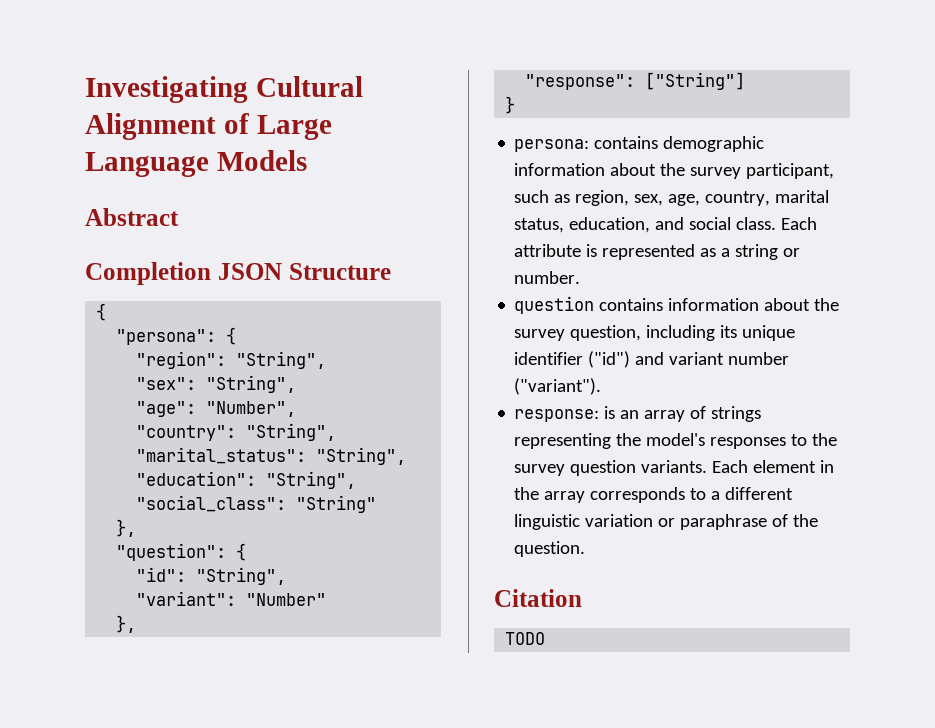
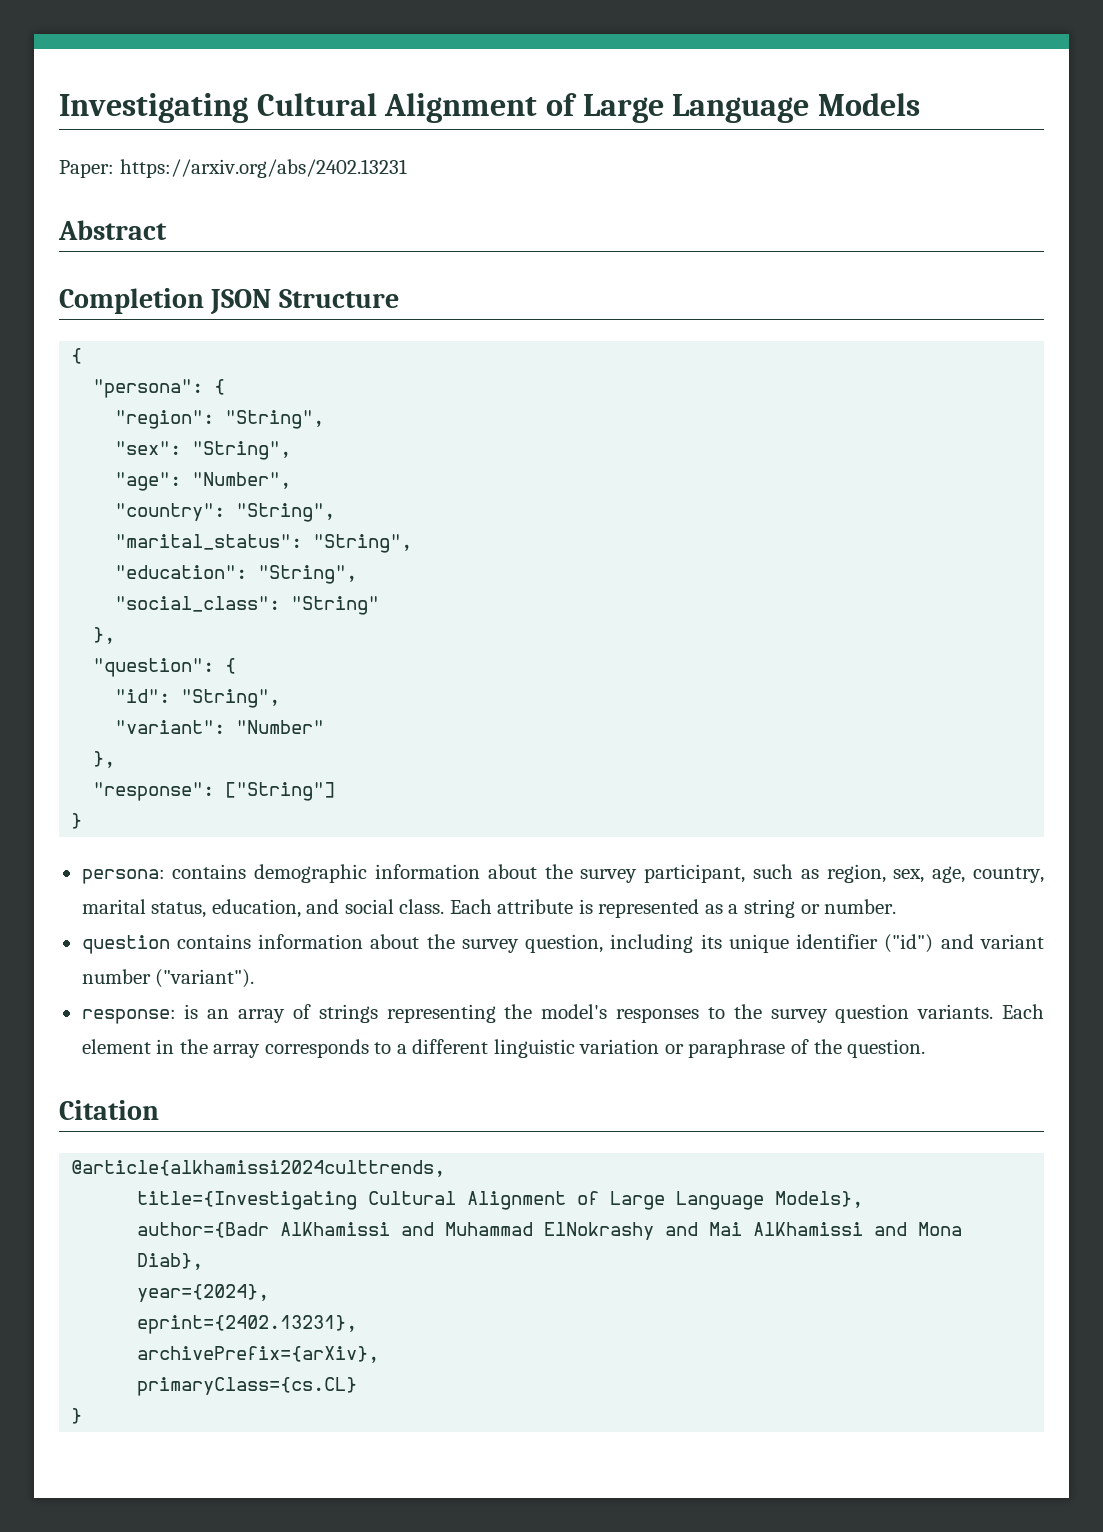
+ Paper: https://arxiv.org/abs/2402.13231
- TODO
+ @article{alkhamissi2024culttrends,
+ title={Investigating Cultural Alignment of Large Language Models},
+ author={Badr AlKhamissi and Muhammad ElNokrashy and Mai AlKhamissi and Mona Diab},
+ year={2024},
+ eprint={2402.13231},
+ archivePrefix={arXiv},
+ primaryClass={cs.CL}
+ }

